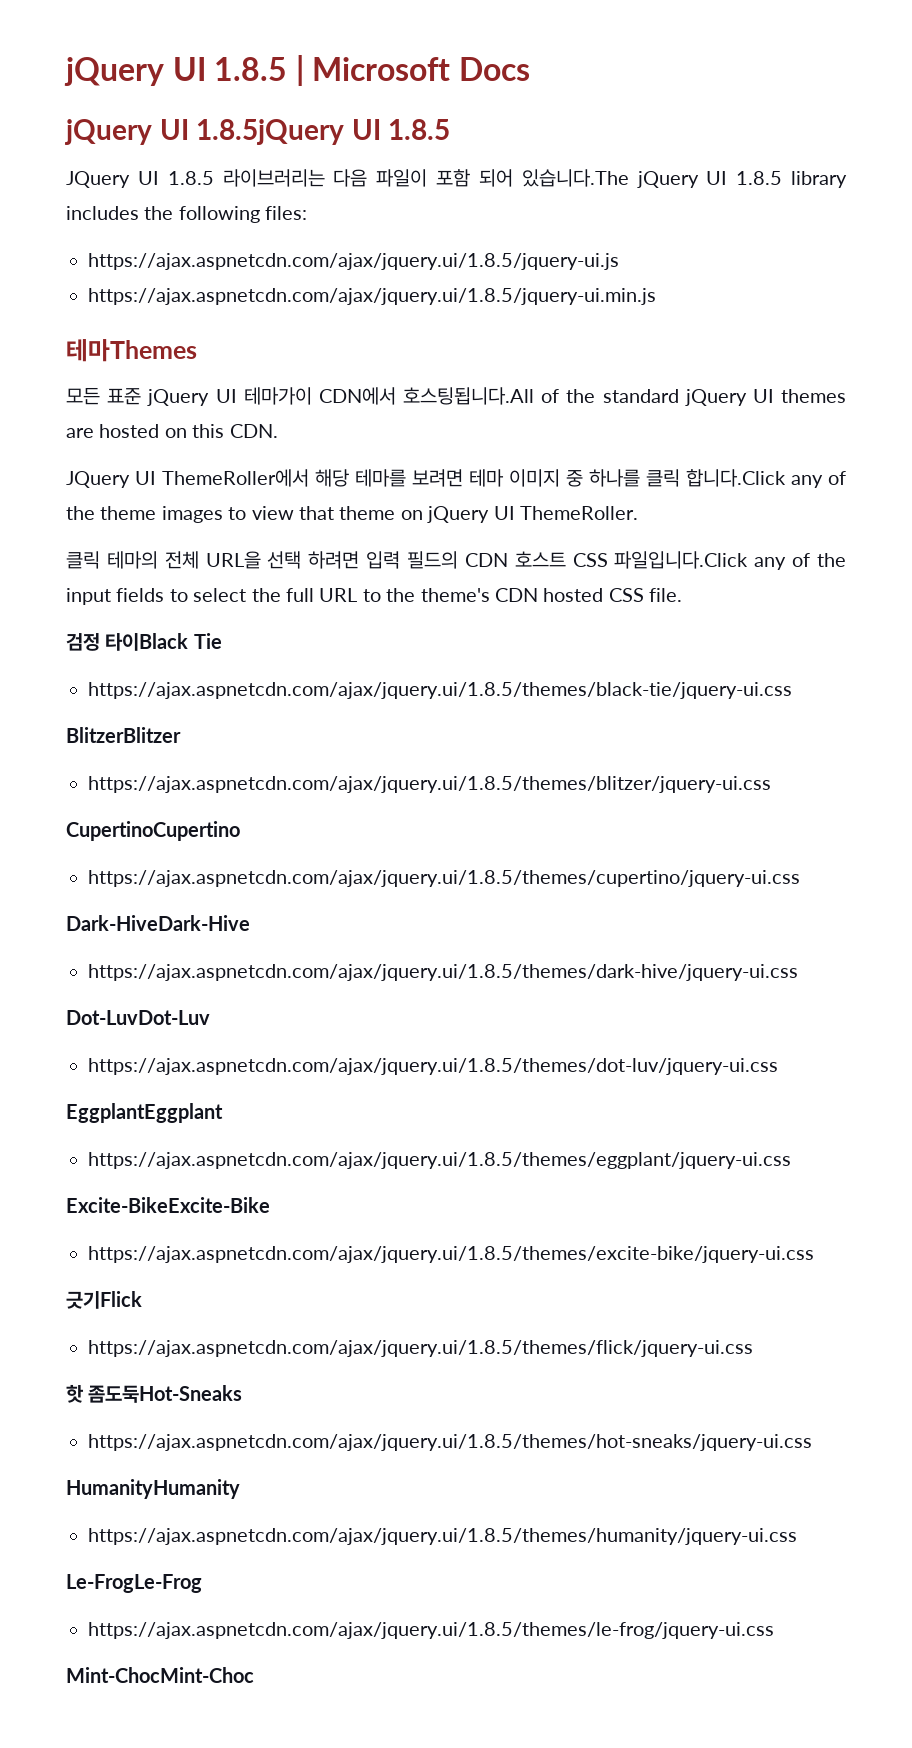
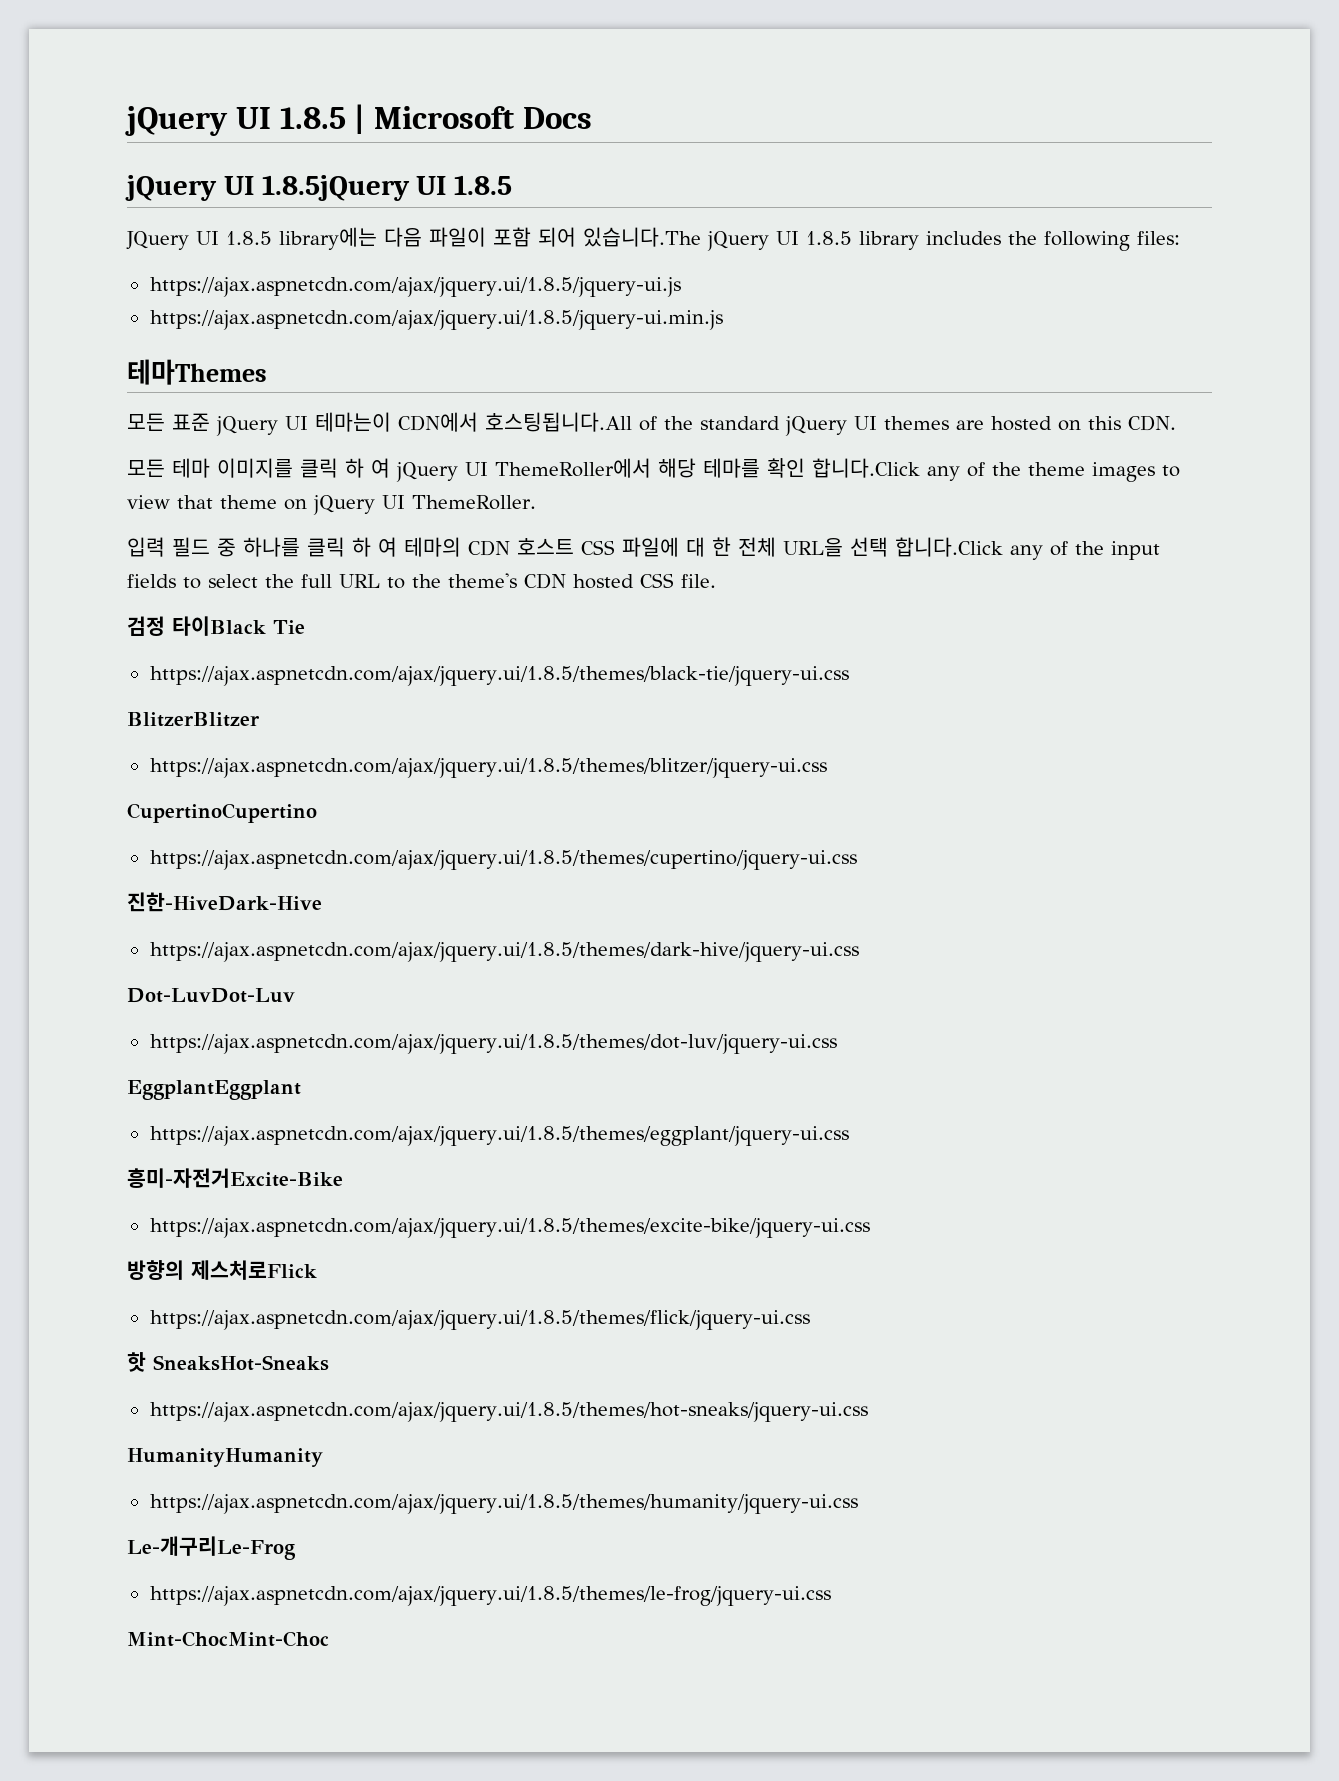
- JQuery UI 1.8.5 라이브러리는 다음 파일이 포함 되어 있습니다.The jQuery UI 1.8.5 library includes the following files:
+ JQuery UI 1.8.5 library에는 다음 파일이 포함 되어 있습니다.The jQuery UI 1.8.5 library includes the following files:
- 모든 표준 jQuery UI 테마가이 CDN에서 호스팅됩니다.All of the standard jQuery UI themes are hosted on this CDN.
+ 모든 표준 jQuery UI 테마는이 CDN에서 호스팅됩니다.All of the standard jQuery UI themes are hosted on this CDN.
- JQuery UI ThemeRoller에서 해당 테마를 보려면 테마 이미지 중 하나를 클릭 합니다.Click any of the theme images to view that theme on jQuery UI ThemeRoller.
+ 모든 테마 이미지를 클릭 하 여 jQuery UI ThemeRoller에서 해당 테마를 확인 합니다.Click any of the theme images to view that theme on jQuery UI ThemeRoller.
- 클릭 테마의 전체 URL을 선택 하려면 입력 필드의 CDN 호스트 CSS 파일입니다.Click any of the input fields to select the full URL to the theme's CDN hosted CSS file.
+ 입력 필드 중 하나를 클릭 하 여 테마의 CDN 호스트 CSS 파일에 대 한 전체 URL을 선택 합니다.Click any of the input fields to select the full URL to the theme's CDN hosted CSS file.
- Dark-HiveDark-Hive
+ 진한-HiveDark-Hive
- Excite-BikeExcite-Bike
+ 흥미-자전거Excite-Bike
- 긋기Flick
+ 방향의 제스처로Flick
- 핫 좀도둑Hot-Sneaks
+ 핫 SneaksHot-Sneaks
- Le-FrogLe-Frog
+ Le-개구리Le-Frog

